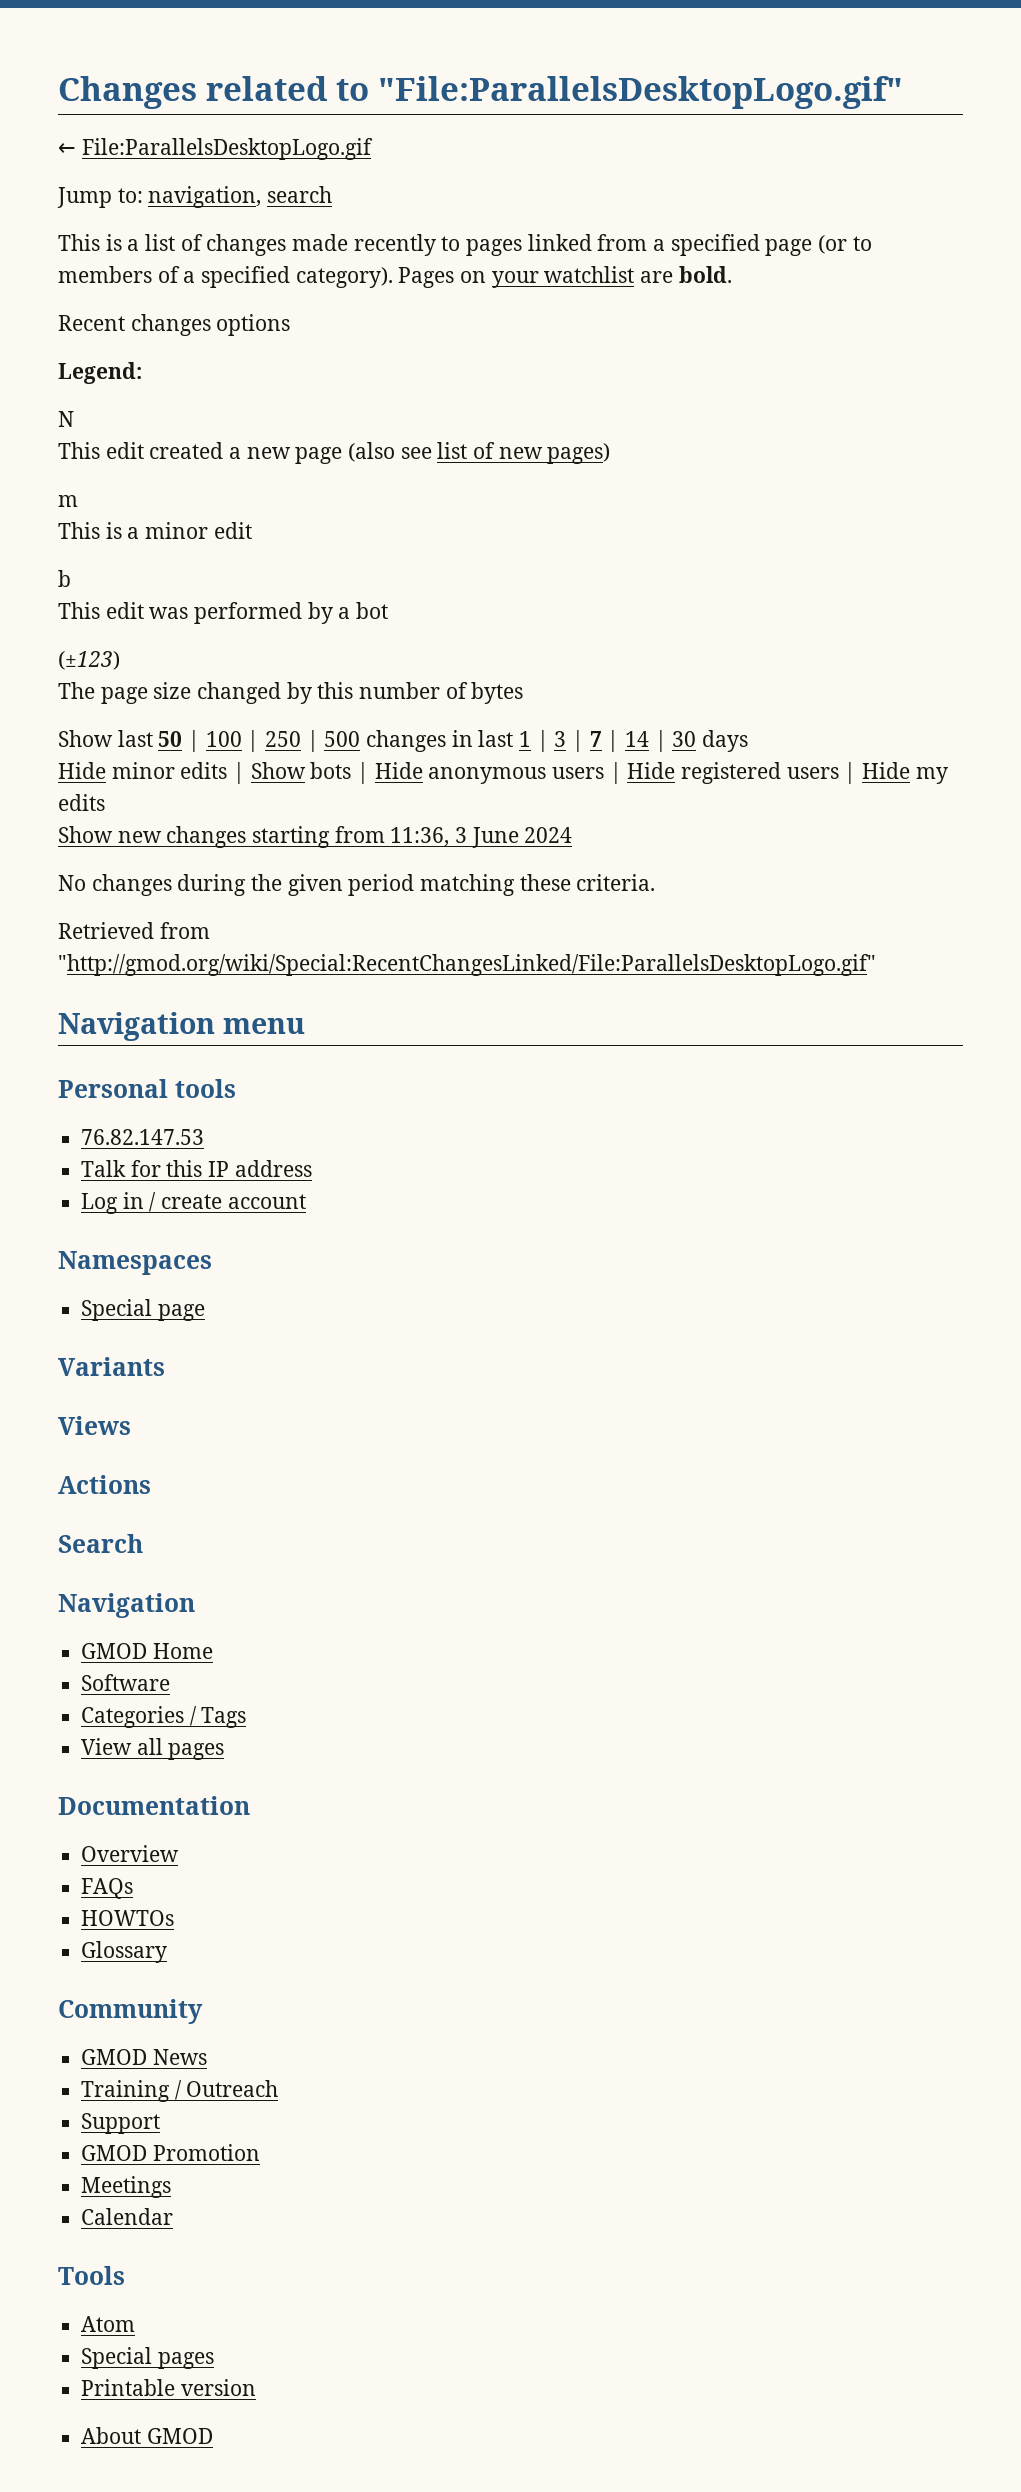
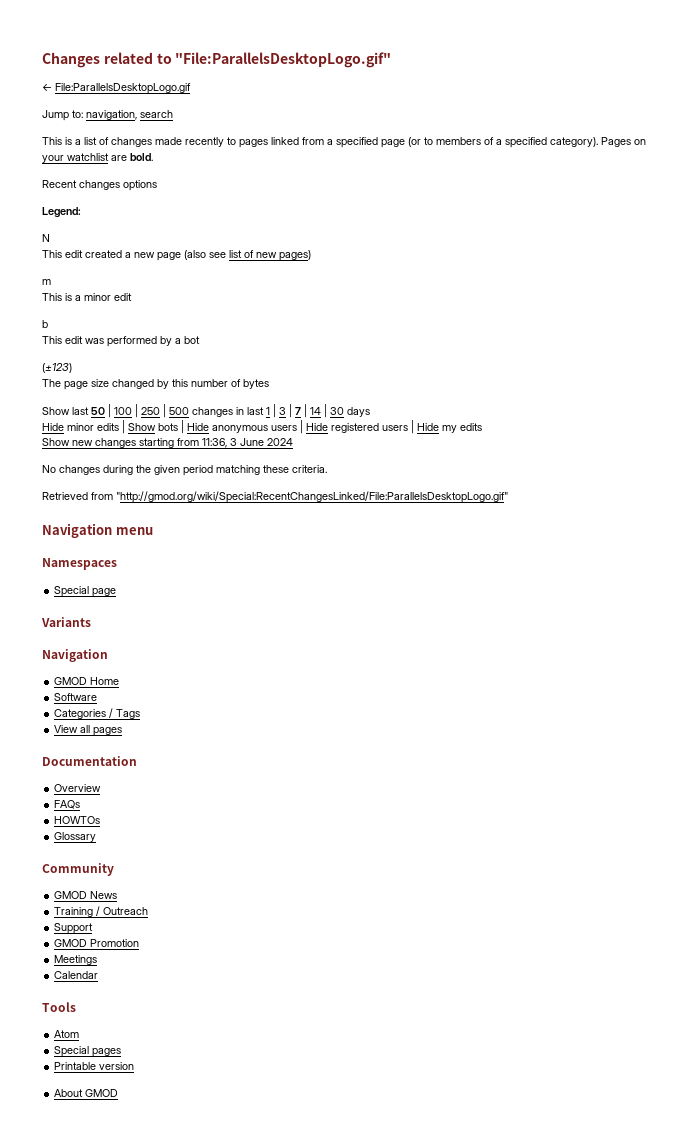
- Personal tools
- 76.82.147.53
- Talk for this IP address
- Log in / create account
- Views
- Actions
- Search

